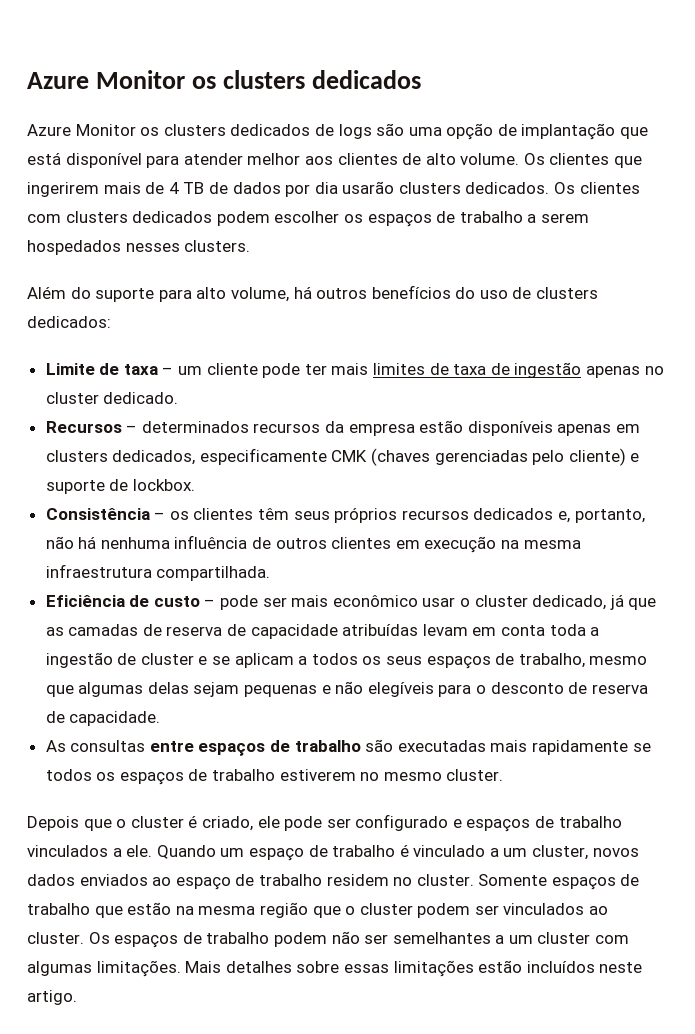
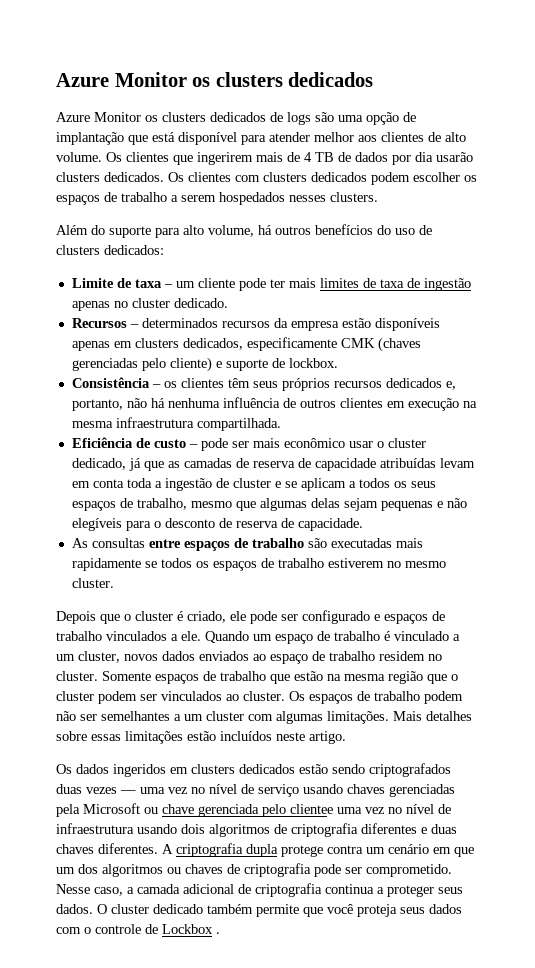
+ Os dados ingeridos em clusters dedicados estão sendo criptografados duas vezes — uma vez no nível de serviço usando chaves gerenciadas pela Microsoft ou chave gerenciada pelo clientee uma vez no nível de infraestrutura usando dois algoritmos de criptografia diferentes e duas chaves diferentes. A criptografia dupla protege contra um cenário em que um dos algoritmos ou chaves de criptografia pode ser comprometido. Nesse caso, a camada adicional de criptografia continua a proteger seus dados. O cluster dedicado também permite que você proteja seus dados com o controle de Lockbox .

